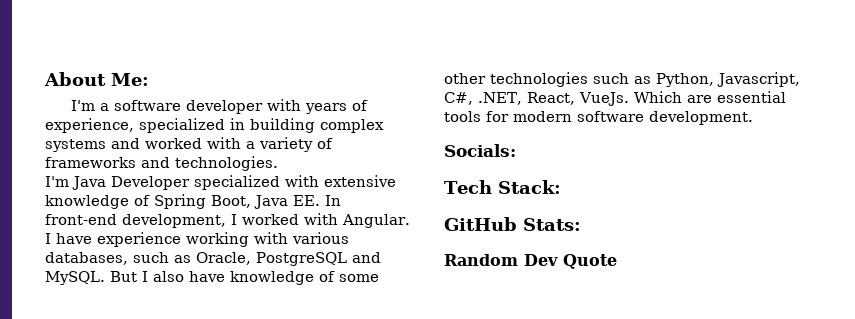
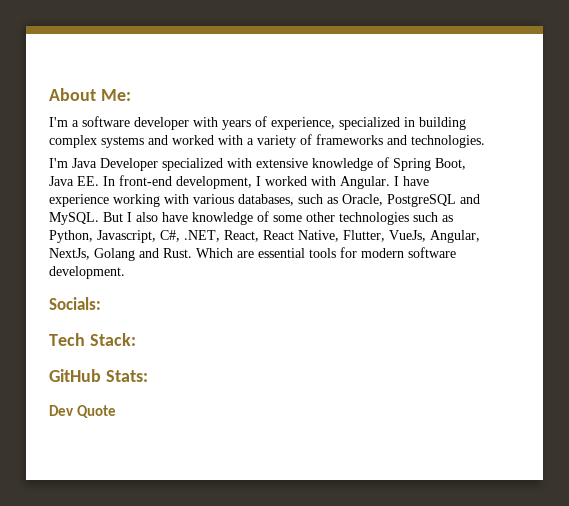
- But I also have knowledge of some other technologies such as Python, Javascript, C#, .NET, React, VueJs.
+ But I also have knowledge of some other technologies such as Python, Javascript, C#, .NET, React, React Native, Flutter, VueJs, Angular, NextJs, Golang and Rust.
- Random Dev Quote
+ Dev Quote

